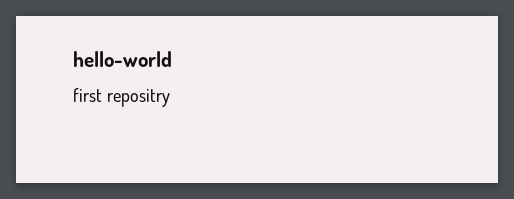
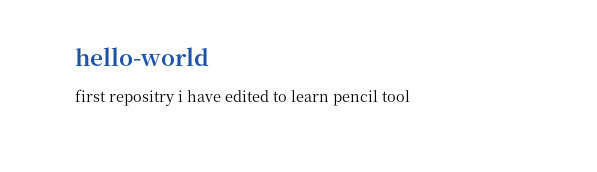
- first repositry
+ first repositry i have edited to learn pencil tool

